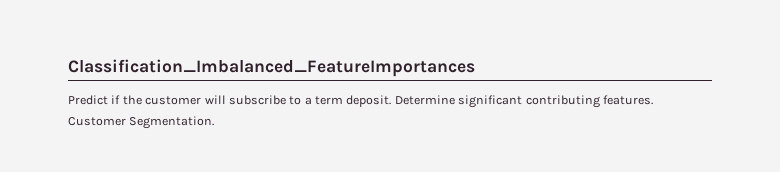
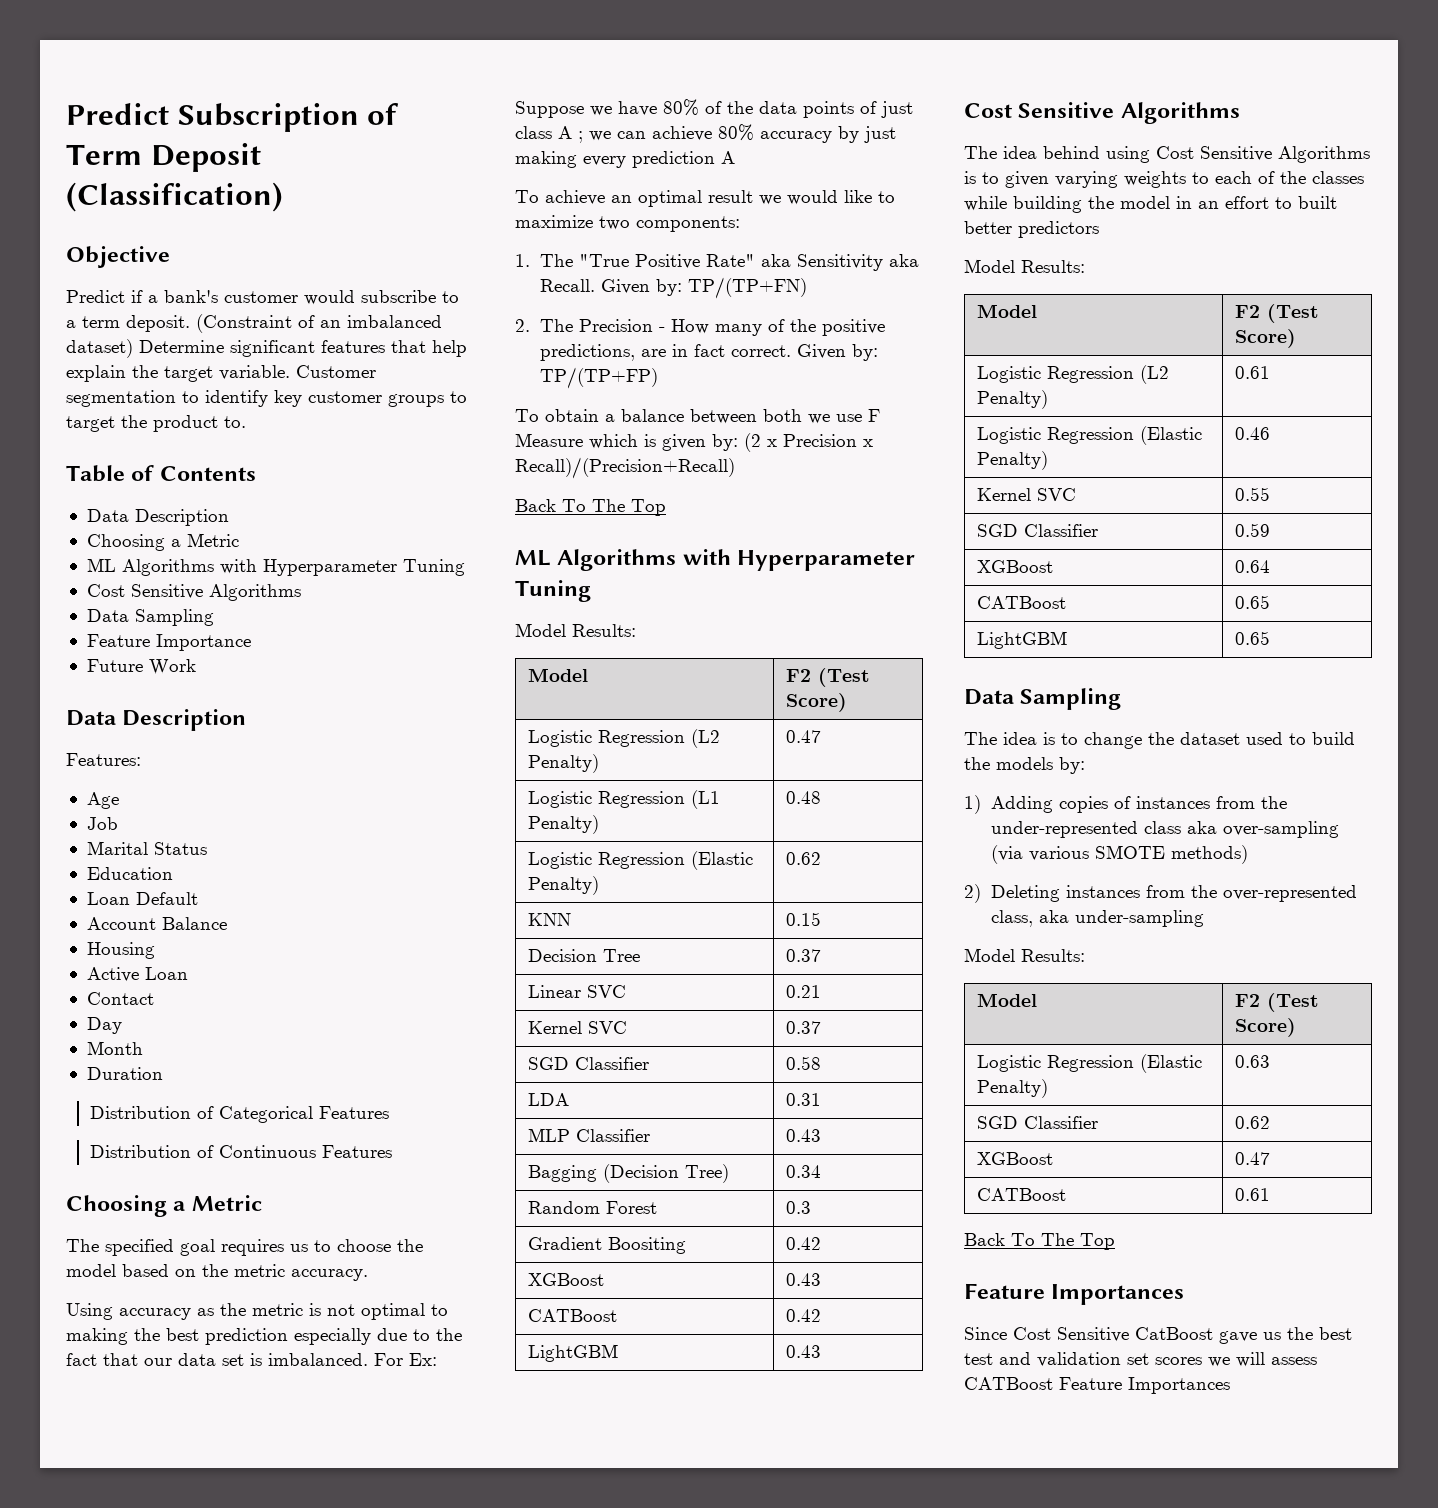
- Classification_Imbalanced_FeatureImportances
- Predict if the customer will subscribe to a term deposit.
+ Predict Subscription of Term Deposit (Classification)
+ Objective
+ Predict if a bank's customer would subscribe to a term deposit.
- Determine significant contributing features. Customer Segmentation.
+ (Constraint of an imbalanced dataset) Determine significant features that help explain the target variable. Customer segmentation to identify key customer groups to target the product to.
+ Table of Contents
+ Data Description
+ Choosing a Metric
+ ML Algorithms with Hyperparameter Tuning
+ Cost Sensitive Algorithms
+ Data Sampling
+ Feature Importance
+ Future Work
+ Data Description
+ Features:
+ Age
+ Job
+ Marital Status
+ Education
+ Loan Default
+ Account Balance
+ Housing
+ Active Loan
+ Contact
+ Day
+ Month
+ Duration
+ Distribution of Categorical Features
+ Distribution of Continuous Features
+ Choosing a Metric
+ The specified goal requires us to choose the model based on the metric accuracy.
+ Using accuracy as the metric is not optimal to making the best prediction especially due to the fact that our data set is imbalanced. For Ex: Suppose we have 80% of the data points of just class A ; we can achieve 80% accuracy by just making every prediction A
+ To achieve an optimal result we would like to maximize two components:
+ 1. The "True Positive Rate" aka Sensitivity aka Recall. Given by: TP/(TP+FN)
+ 2. The Precision - How many of the positive predictions, are in fact correct. Given by: TP/(TP+FP)
+ To obtain a balance between both we use F Measure which is given by: (2 x Precision x Recall)/(Precision+Recall)
+ Back To The Top
+ ML Algorithms with Hyperparameter Tuning
+ Model Results:
+ Model | F2 (Test Score)
+ Logistic Regression (L2 Penalty) | 0.47
+ Logistic Regression (L1 Penalty) | 0.48
+ Logistic Regression (Elastic Penalty) | 0.62
+ KNN | 0.15
+ Decision Tree | 0.37
+ Linear SVC | 0.21
+ Kernel SVC | 0.37
+ SGD Classifier | 0.58
+ LDA | 0.31
+ MLP Classifier | 0.43
+ Bagging (Decision Tree) | 0.34
+ Random Forest | 0.3
+ Gradient Boositing | 0.42
+ XGBoost | 0.43
+ CATBoost | 0.42
+ LightGBM | 0.43
+ Cost Sensitive Algorithms
+ The idea behind using Cost Sensitive Algorithms is to given varying weights to each of the classes while building the model in an effort to built better predictors
+ Model Results:
+ Model | F2 (Test Score)
+ Logistic Regression (L2 Penalty) | 0.61
+ Logistic Regression (Elastic Penalty) | 0.46
+ Kernel SVC | 0.55
+ SGD Classifier | 0.59
+ XGBoost | 0.64
+ CATBoost | 0.65
+ LightGBM | 0.65
+ Data Sampling
+ The idea is to change the dataset used to build the models by:
+ 1) Adding copies of instances from the under-represented class aka over-sampling (via various SMOTE methods)
+ 2) Deleting instances from the over-represented class, aka under-sampling
+ Model Results:
+ Model | F2 (Test Score)
+ Logistic Regression (Elastic Penalty) | 0.63
+ SGD Classifier | 0.62
+ XGBoost | 0.47
+ CATBoost | 0.61
+ Back To The Top
+ Feature Importances
+ Since Cost Sensitive CatBoost gave us the best test and validation set scores we will assess CATBoost Feature Importances

